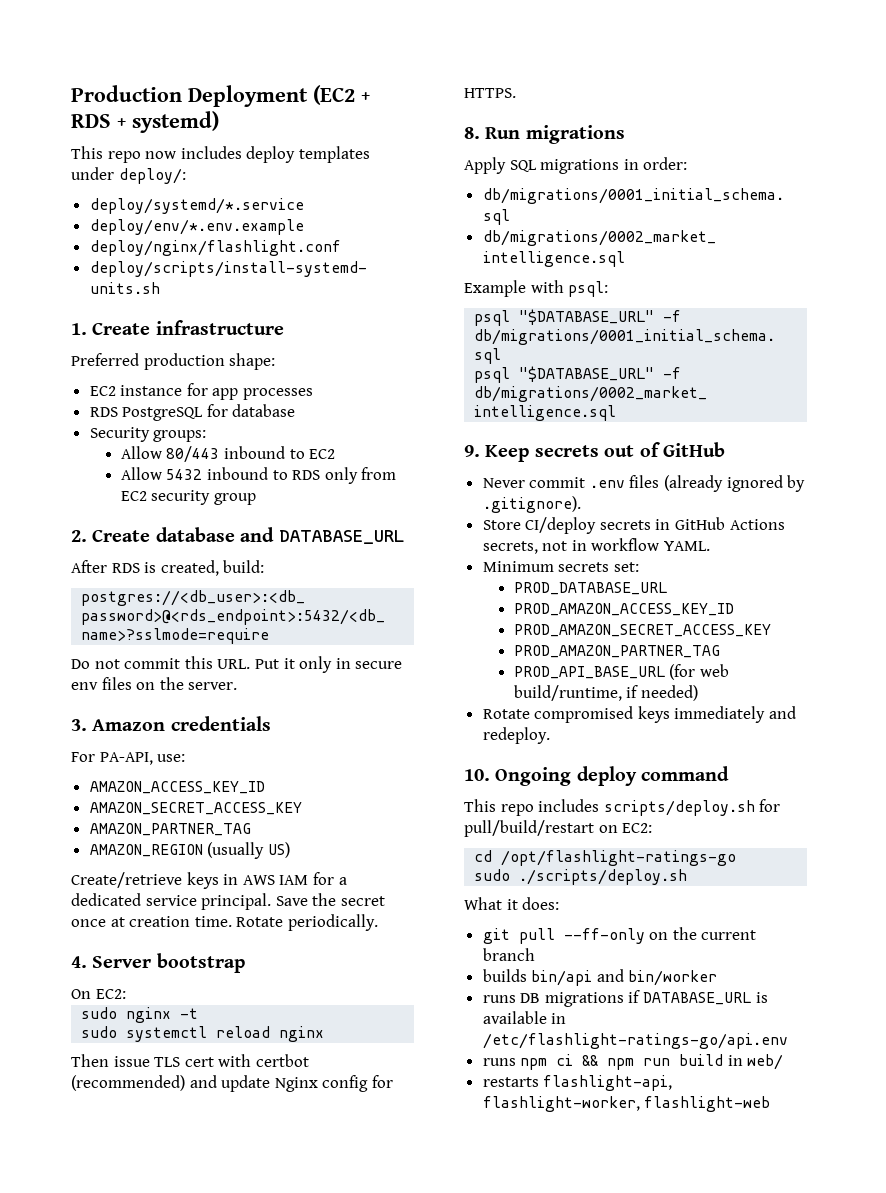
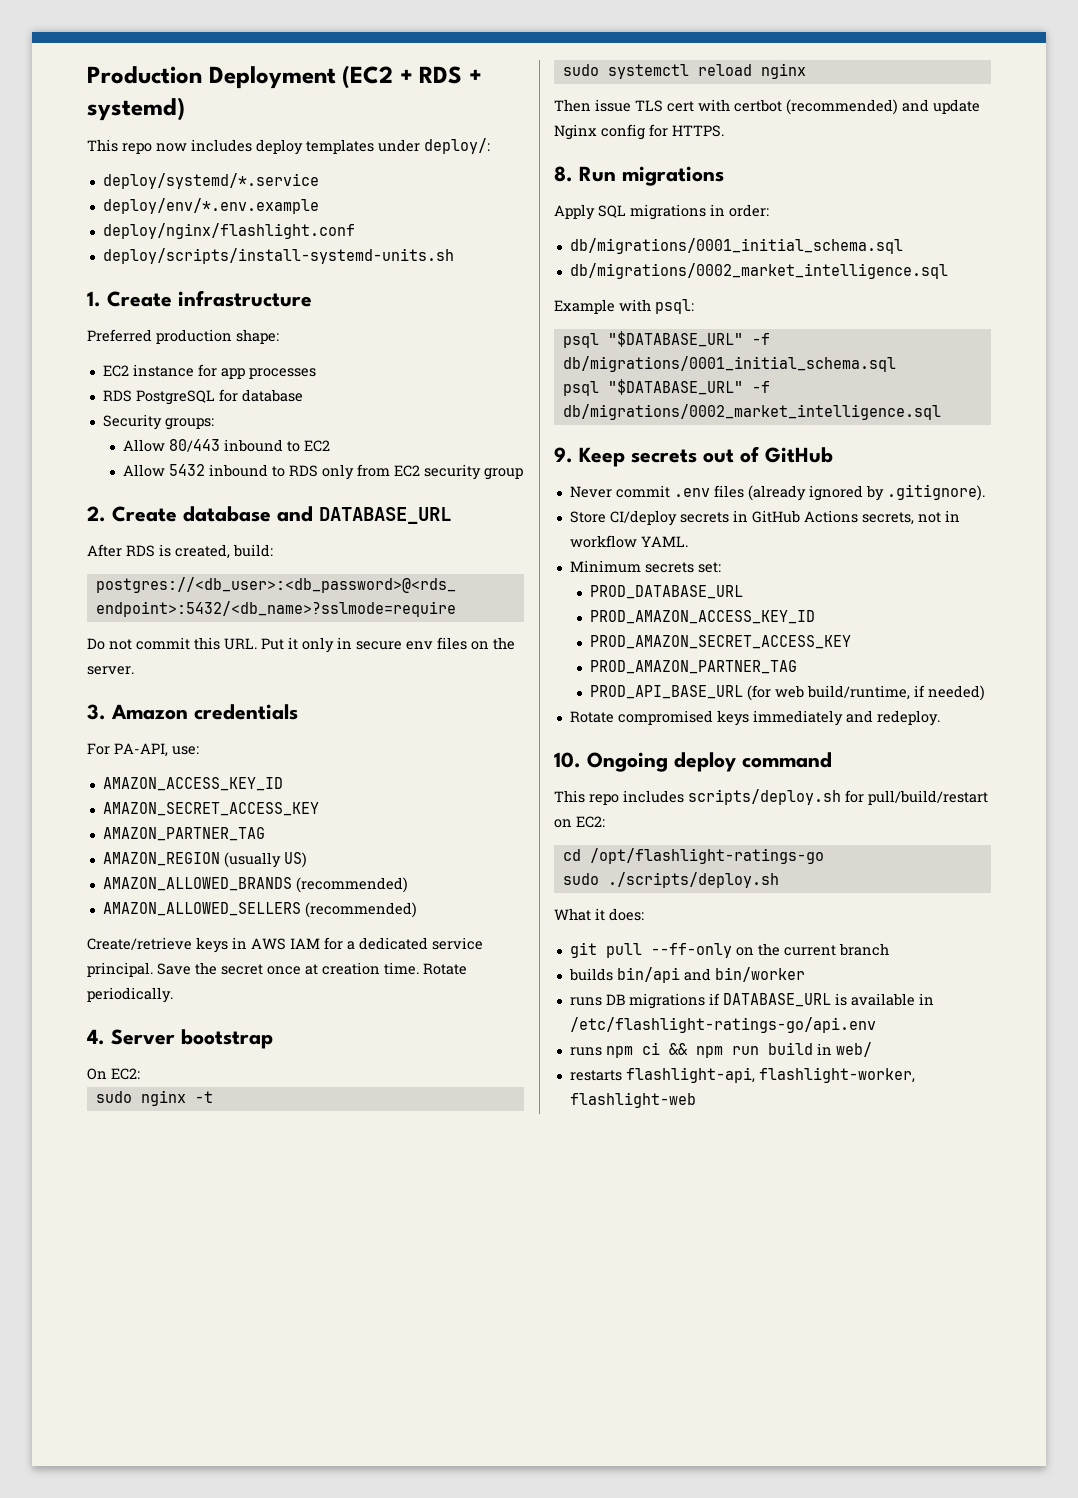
+ AMAZON_ALLOWED_BRANDS (recommended)
+ AMAZON_ALLOWED_SELLERS (recommended)

